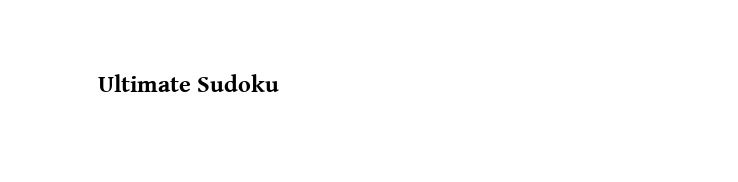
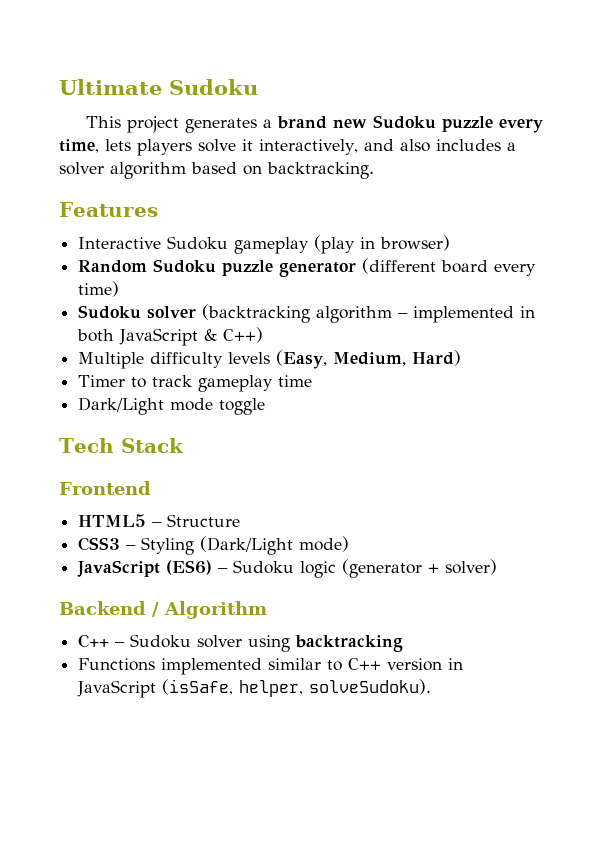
+ This project generates a brand new Sudoku puzzle every time, lets players solve it interactively, and also includes a solver algorithm based on backtracking.
+ Features
+ Interactive Sudoku gameplay (play in browser)
+ Random Sudoku puzzle generator (different board every time)
+ Sudoku solver (backtracking algorithm – implemented in both JavaScript & C++)
+ Multiple difficulty levels (Easy, Medium, Hard)
+ Timer to track gameplay time
+ Dark/Light mode toggle
+ Tech Stack
+ Frontend
+ HTML5 – Structure
+ CSS3 – Styling (Dark/Light mode)
+ JavaScript (ES6) – Sudoku logic (generator + solver)
+ Backend / Algorithm
+ C++ – Sudoku solver using backtracking
+ Functions implemented similar to C++ version in JavaScript (isSafe, helper, solveSudoku).

